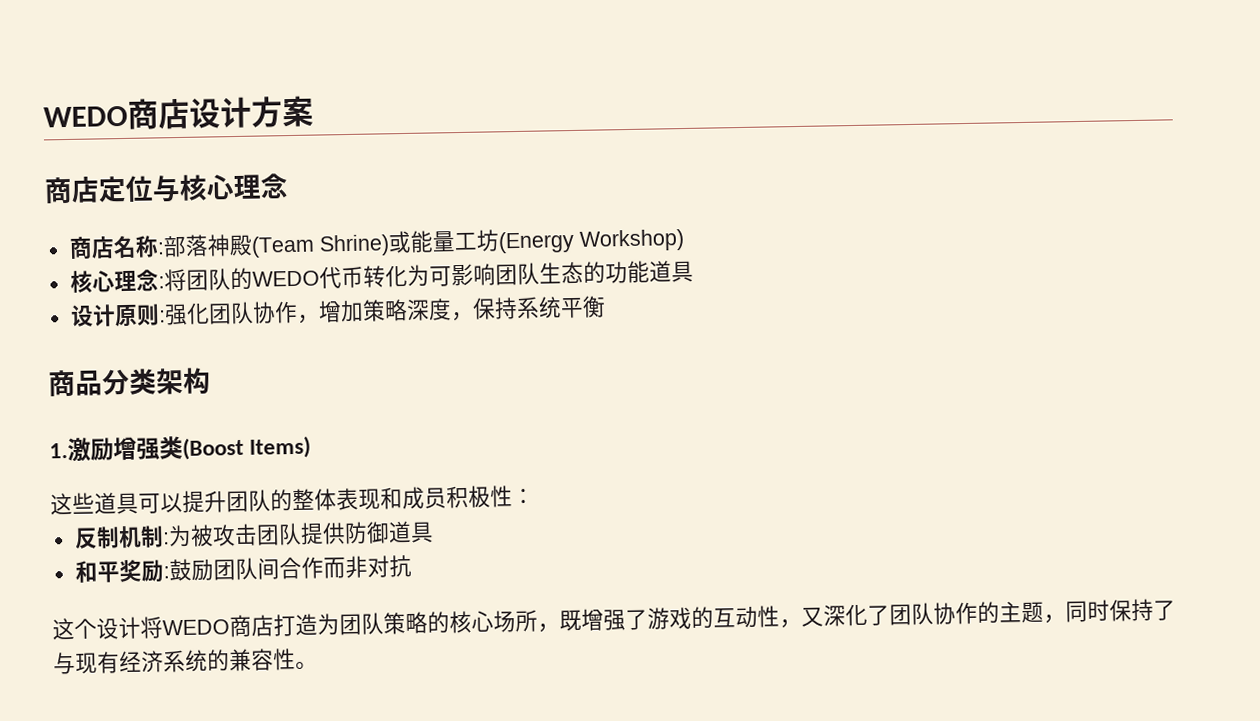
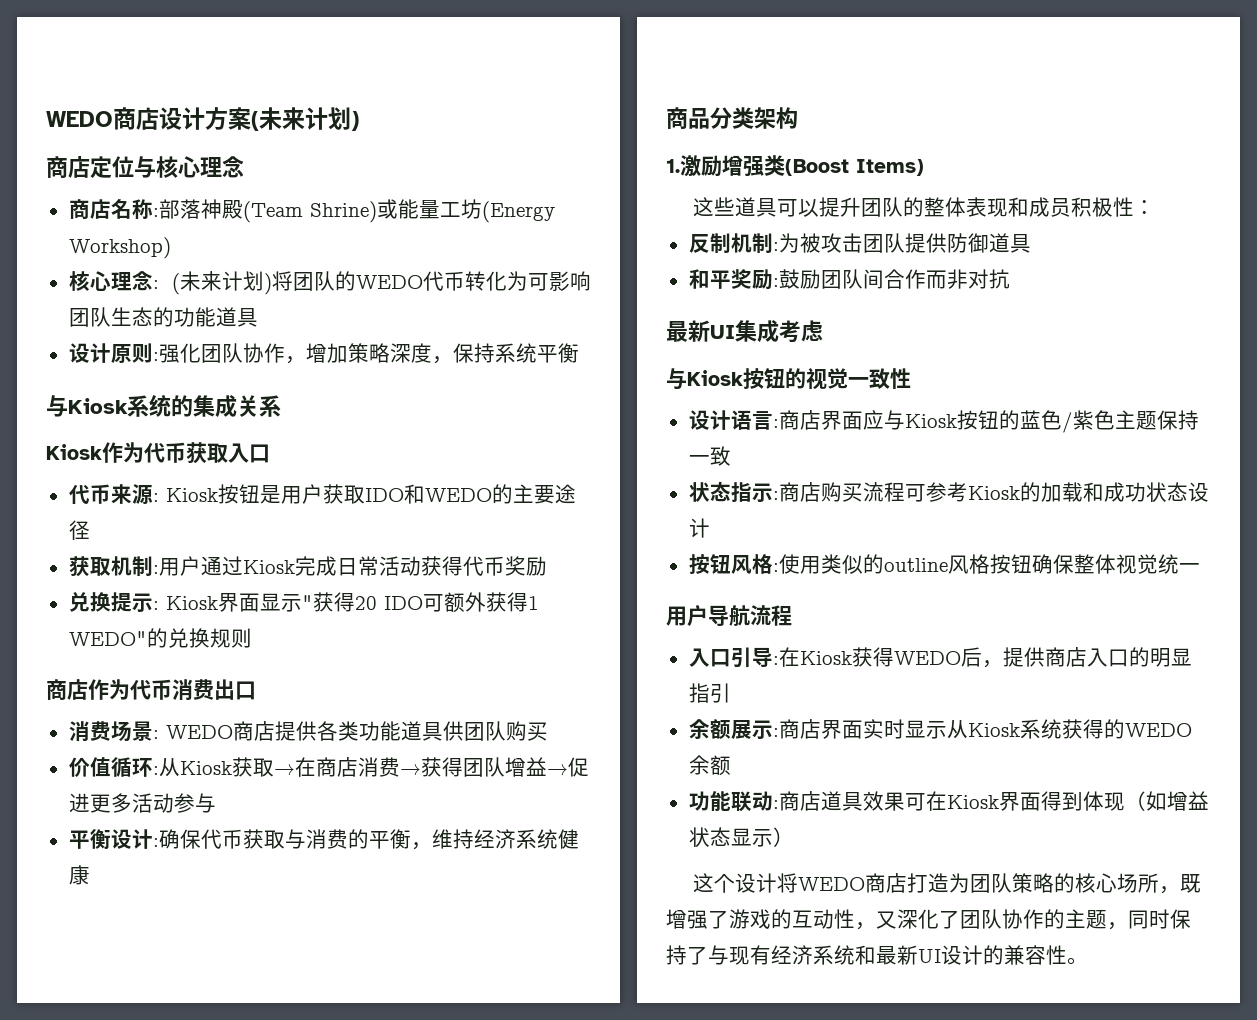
- WEDO商店设计方案
+ WEDO商店设计方案(未来计划)
- 核心理念:将团队的WEDO代币转化为可影响团队生态的功能道具
+ 核心理念: (未来计划)将团队的WEDO代币转化为可影响团队生态的功能道具
+ 与Kiosk系统的集成关系
+ Kiosk作为代币获取入口
+ 代币来源: Kiosk按钮是用户获取IDO和WEDO的主要途径
+ 获取机制:用户通过Kiosk完成日常活动获得代币奖励
+ 兑换提示: Kiosk界面显示"获得20 IDO可额外获得1 WEDO"的兑换规则
+ 商店作为代币消费出口
+ 消费场景: WEDO商店提供各类功能道具供团队购买
+ 价值循环:从Kiosk获取→在商店消费→获得团队增益→促进更多活动参与
+ 平衡设计:确保代币获取与消费的平衡，维持经济系统健康
+ 最新UI集成考虑
+ 与Kiosk按钮的视觉一致性
+ 设计语言:商店界面应与Kiosk按钮的蓝色/紫色主题保持一致
+ 状态指示:商店购买流程可参考Kiosk的加载和成功状态设计
+ 按钮风格:使用类似的outline风格按钮确保整体视觉统一
+ 用户导航流程
+ 入口引导:在Kiosk获得WEDO后，提供商店入口的明显指引
+ 余额展示:商店界面实时显示从Kiosk系统获得的WEDO余额
+ 功能联动:商店道具效果可在Kiosk界面得到体现（如增益状态显示）
- 这个设计将WEDO商店打造为团队策略的核心场所，既增强了游戏的互动性，又深化了团队协作的主题，同时保持了与现有经济系统的兼容性。
+ 这个设计将WEDO商店打造为团队策略的核心场所，既增强了游戏的互动性，又深化了团队协作的主题，同时保持了与现有经济系统和最新UI设计的兼容性。

